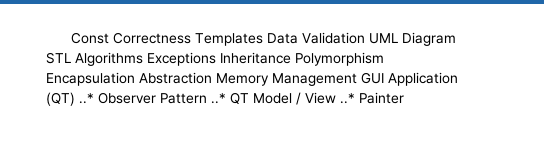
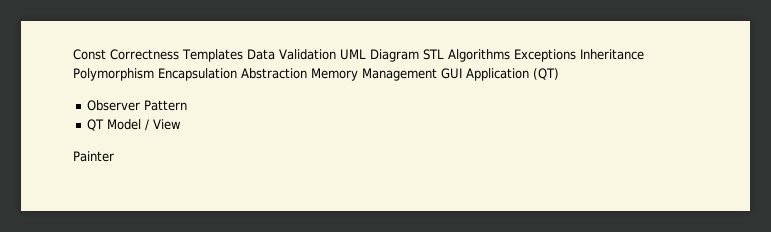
- Const Correctness Templates Data Validation UML Diagram STL Algorithms Exceptions Inheritance Polymorphism Encapsulation Abstraction Memory Management GUI Application (QT) ..* Observer Pattern ..* QT Model / View ..* Painter
+ Const Correctness Templates Data Validation UML Diagram STL Algorithms Exceptions Inheritance Polymorphism Encapsulation Abstraction Memory Management GUI Application (QT)
+ Observer Pattern
+ QT Model / View
+ Painter

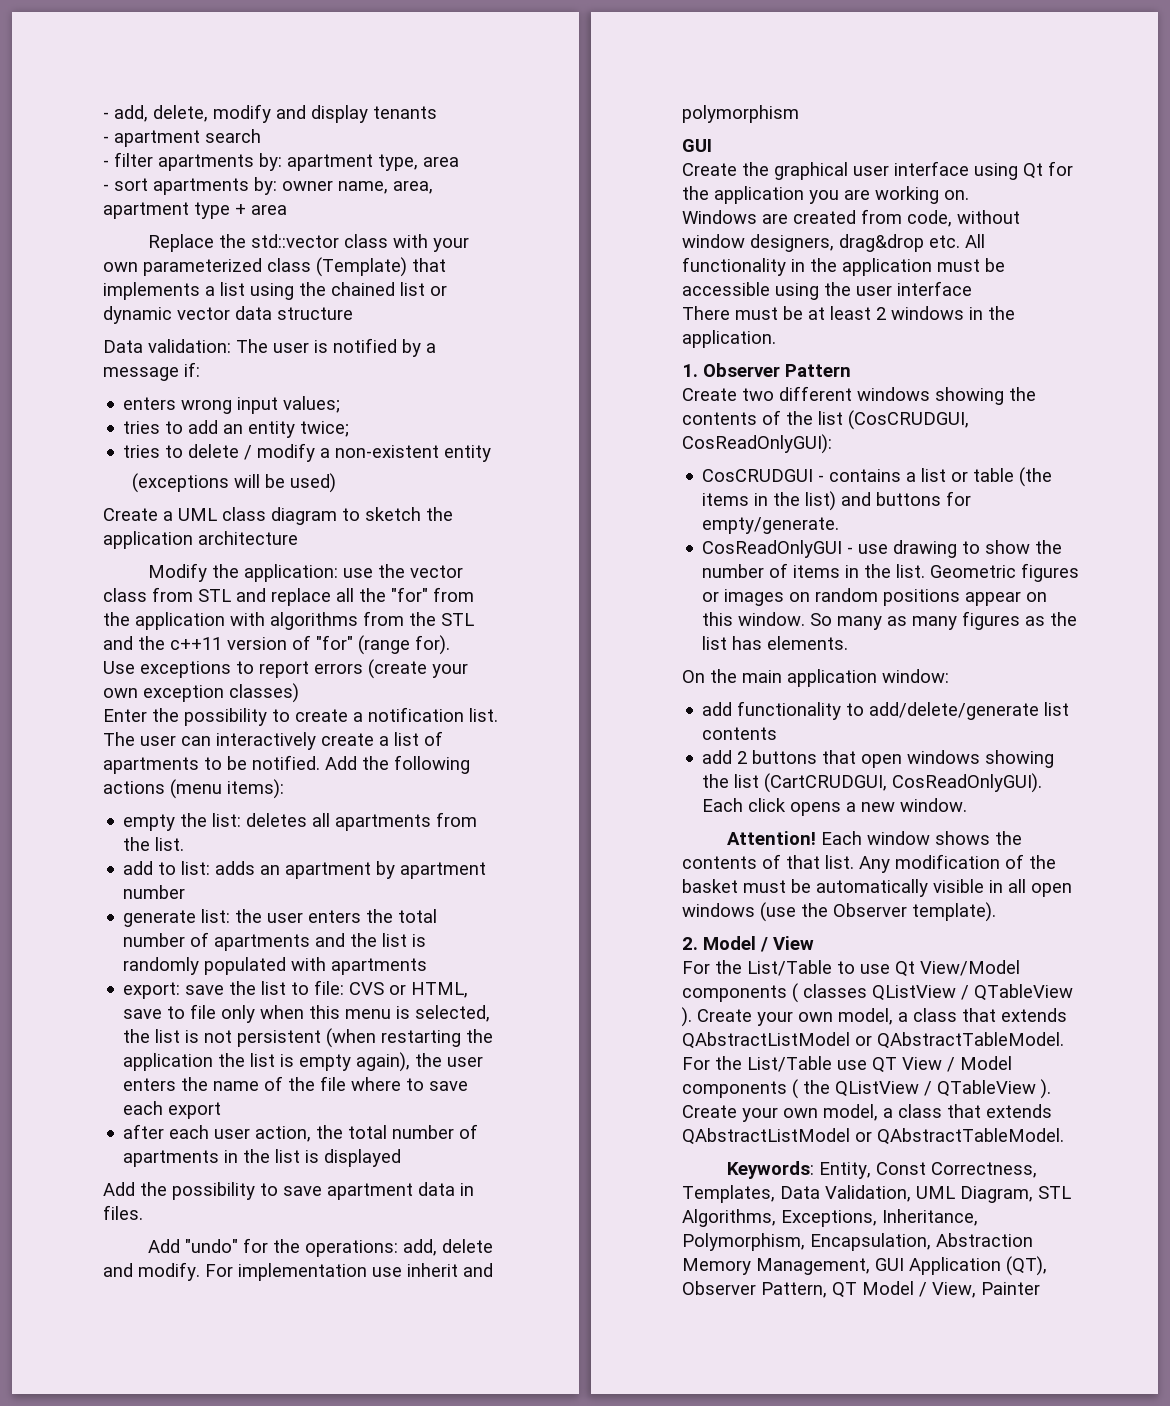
- Const Correctness Templates Data Validation UML Diagram STL Algorithms Exceptions Inheritance Polymorphism Encapsulation Abstraction Memory Management GUI Application (QT)
- Observer Pattern
- QT Model / View
- Painter
+ - add, delete, modify and display tenants
+ - apartment search
+ - filter apartments by: apartment type, area
+ - sort apartments by: owner name, area, apartment type + area
+ Replace the std::vector class with your own parameterized class (Template) that implements a list using the chained list or dynamic vector data structure
+ Data validation: The user is notified by a message if:
+ enters wrong input values;
+ tries to add an entity twice;
+ tries to delete / modify a non-existent entity
+ (exceptions will be used)
+ Create a UML class diagram to sketch the application architecture
+ Modify the application: use the vector class from STL and replace all the "for" from the application with algorithms from the STL and the c++11 version of "for" (range for).
+ Use exceptions to report errors (create your own exception classes)
+ Enter the possibility to create a notification list. The user can interactively create a list of apartments to be notified. Add the following actions (menu items):
+ empty the list: deletes all apartments from the list.
+ add to list: adds an apartment by apartment number
+ generate list: the user enters the total number of apartments and the list is randomly populated with apartments
+ export: save the list to file: CVS or HTML, save to file only when this menu is selected, the list is not persistent (when restarting the application the list is empty again), the user enters the name of the file where to save each export
+ after each user action, the total number of apartments in the list is displayed
+ Add the possibility to save apartment data in files.
+ Add "undo" for the operations: add, delete and modify. For implementation use inherit and polymorphism
+ GUI
+ Create the graphical user interface using Qt for the application you are working on.
+ Windows are created from code, without window designers, drag&drop etc. All functionality in the application must be accessible using the user interface
+ There must be at least 2 windows in the application.
+ 1. Observer Pattern
+ Create two different windows showing the contents of the list (CosCRUDGUI, CosReadOnlyGUI):
+ CosCRUDGUI - contains a list or table (the items in the list) and buttons for empty/generate.
+ CosReadOnlyGUI - use drawing to show the number of items in the list. Geometric figures or images on random positions appear on this window. So many as many figures as the list has elements.
+ On the main application window:
+ add functionality to add/delete/generate list contents
+ add 2 buttons that open windows showing the list (CartCRUDGUI, CosReadOnlyGUI). Each click opens a new window.
+ Attention! Each window shows the contents of that list. Any modification of the basket must be automatically visible in all open windows (use the Observer template).
+ 2. Model / View
+ For the List/Table to use Qt View/Model components ( classes QListView / QTableView ). Create your own model, a class that extends QAbstractListModel or QAbstractTableModel. For the List/Table use QT View / Model components ( the QListView / QTableView ). Create your own model, a class that extends QAbstractListModel or QAbstractTableModel.
+ Keywords: Entity, Const Correctness, Templates, Data Validation, UML Diagram, STL Algorithms, Exceptions, Inheritance, Polymorphism, Encapsulation, Abstraction Memory Management, GUI Application (QT), Observer Pattern, QT Model / View, Painter

